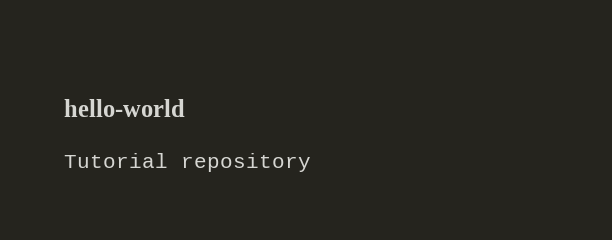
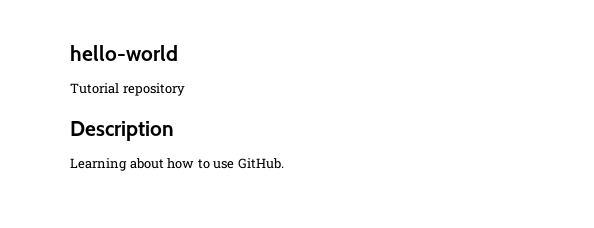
+ Description
+ Learning about how to use GitHub.

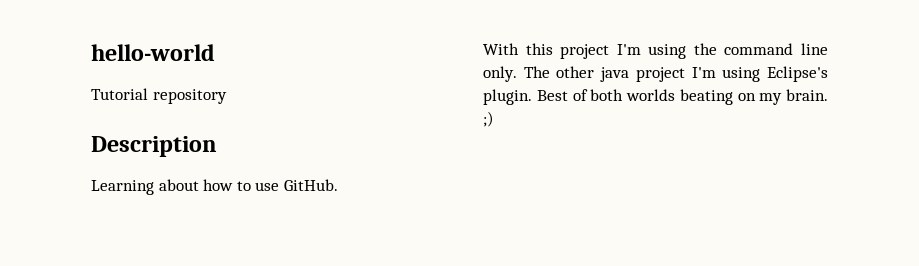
+ With this project I'm using the command line only. The other java project I'm using Eclipse's plugin. Best of both worlds beating on my brain. ;)

